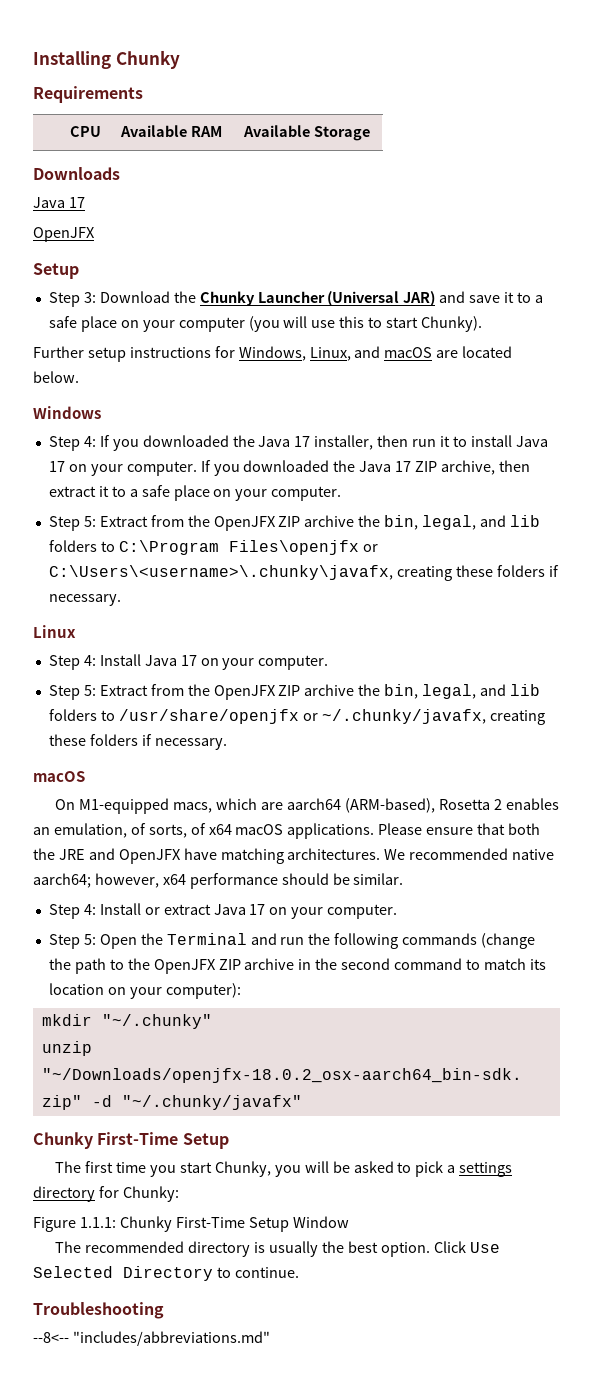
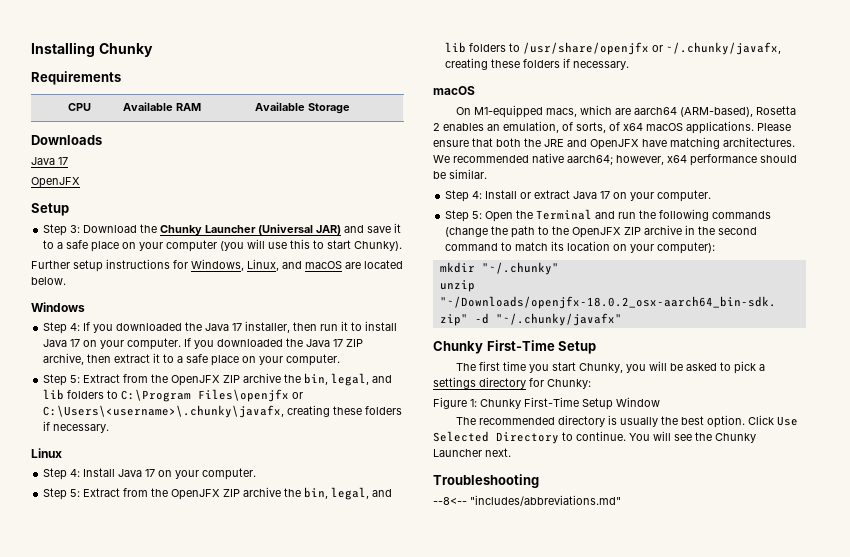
- Figure 1.1.1: Chunky First-Time Setup Window
+ Figure 1: Chunky First-Time Setup Window
+ You will see the Chunky Launcher next.

